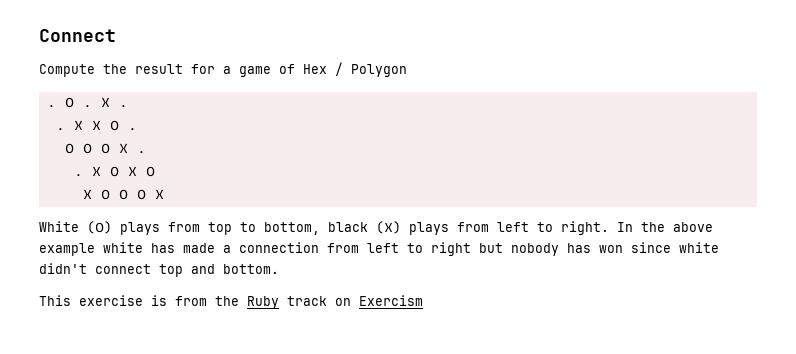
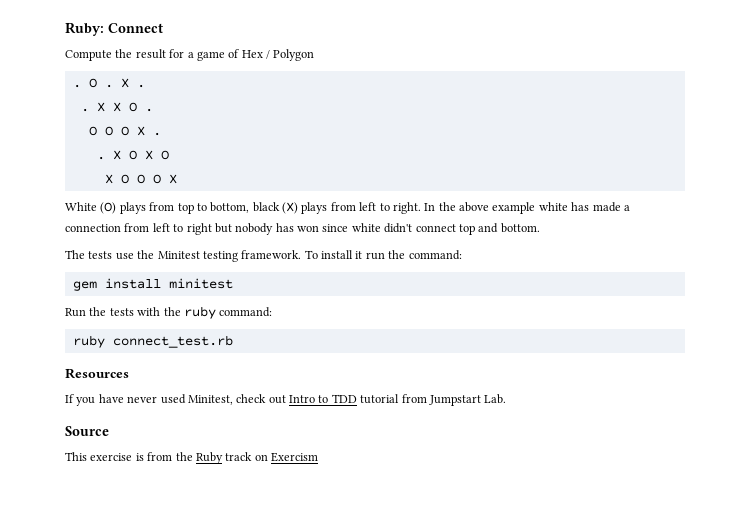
- Connect
+ Ruby: Connect
+ The tests use the Minitest testing framework. To install it run the command:
+ gem install minitest
+ Run the tests with the ruby command:
+ ruby connect_test.rb
+ Resources
+ If you have never used Minitest, check out Intro to TDD tutorial from Jumpstart Lab.
+ Source

